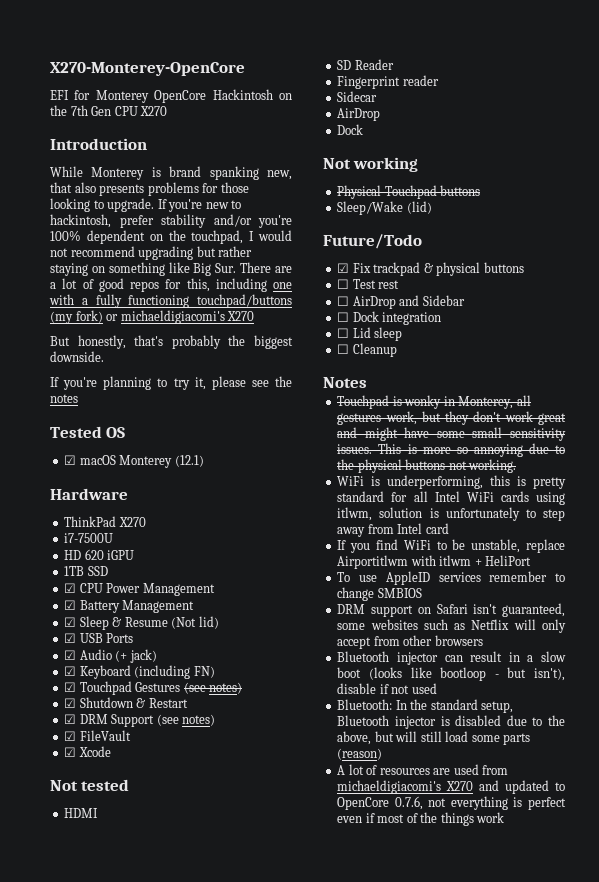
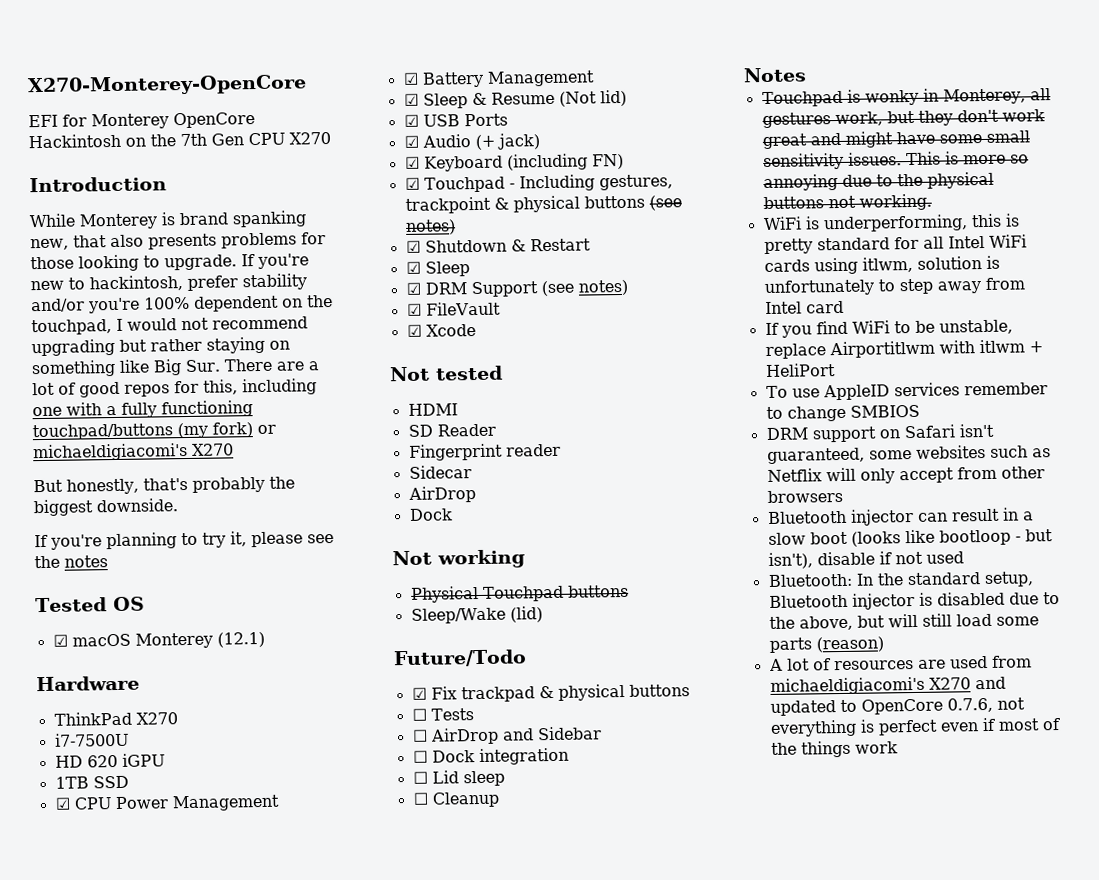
- ☑ Touchpad Gestures (see notes)
+ ☑ Touchpad - Including gestures, trackpoint & physical buttons (see notes)
  ☑ Shutdown & Restart
+ ☑ Sleep
- ☐ Test rest
+ ☐ Tests

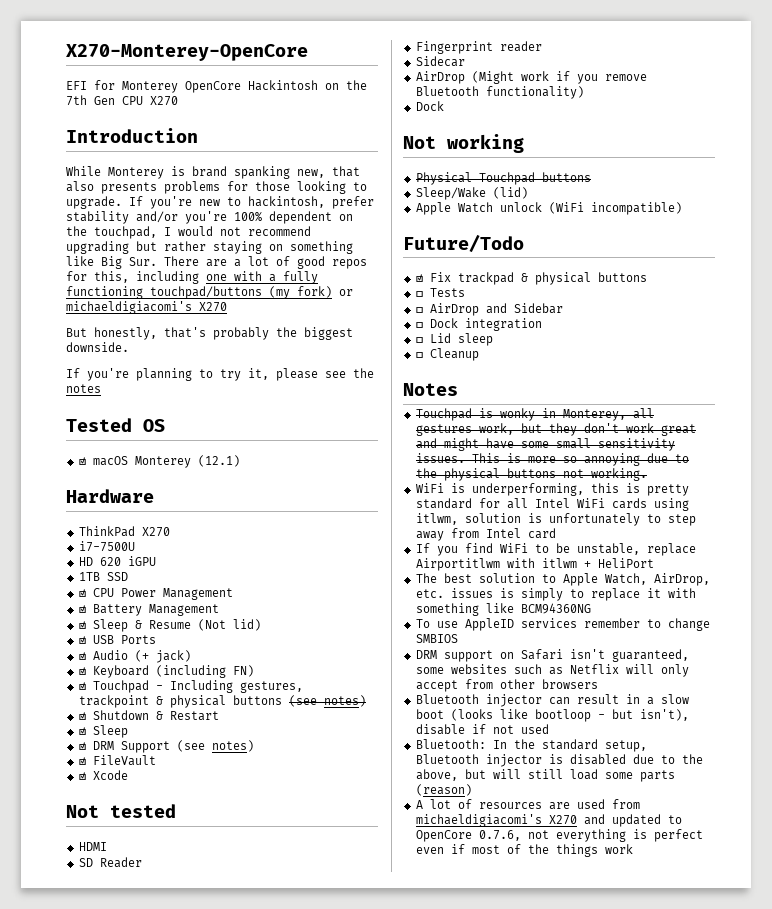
  Sidecar
- AirDrop
+ AirDrop (Might work if you remove Bluetooth functionality)
+ Apple Watch unlock (WiFi incompatible)
+ The best solution to Apple Watch, AirDrop, etc. issues is simply to replace it with something like BCM94360NG

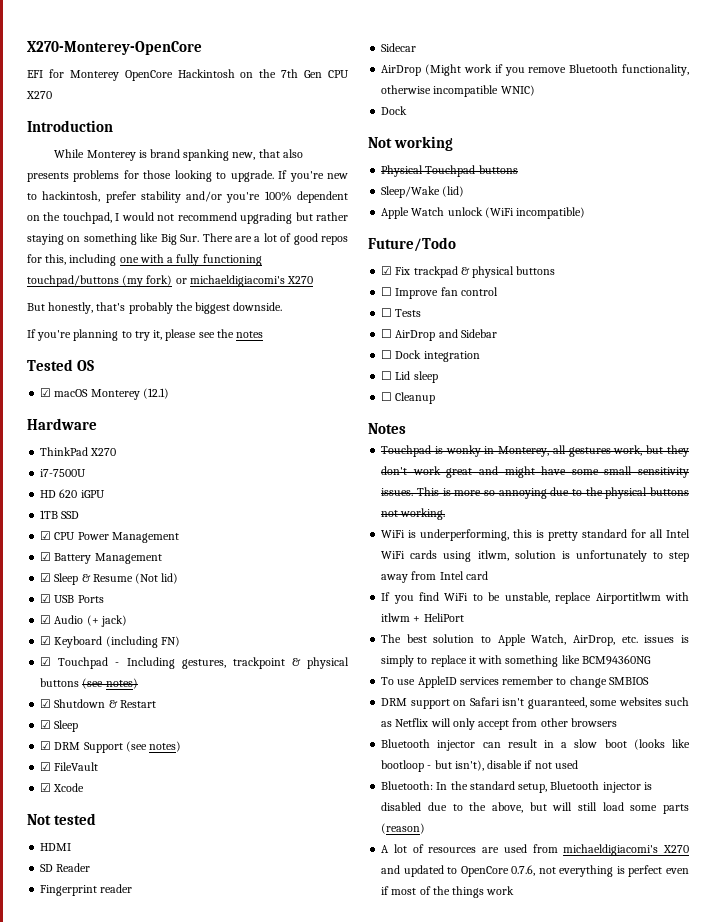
- AirDrop (Might work if you remove Bluetooth functionality)
+ AirDrop (Might work if you remove Bluetooth functionality, otherwise incompatible WNIC)
+ ☐ Improve fan control

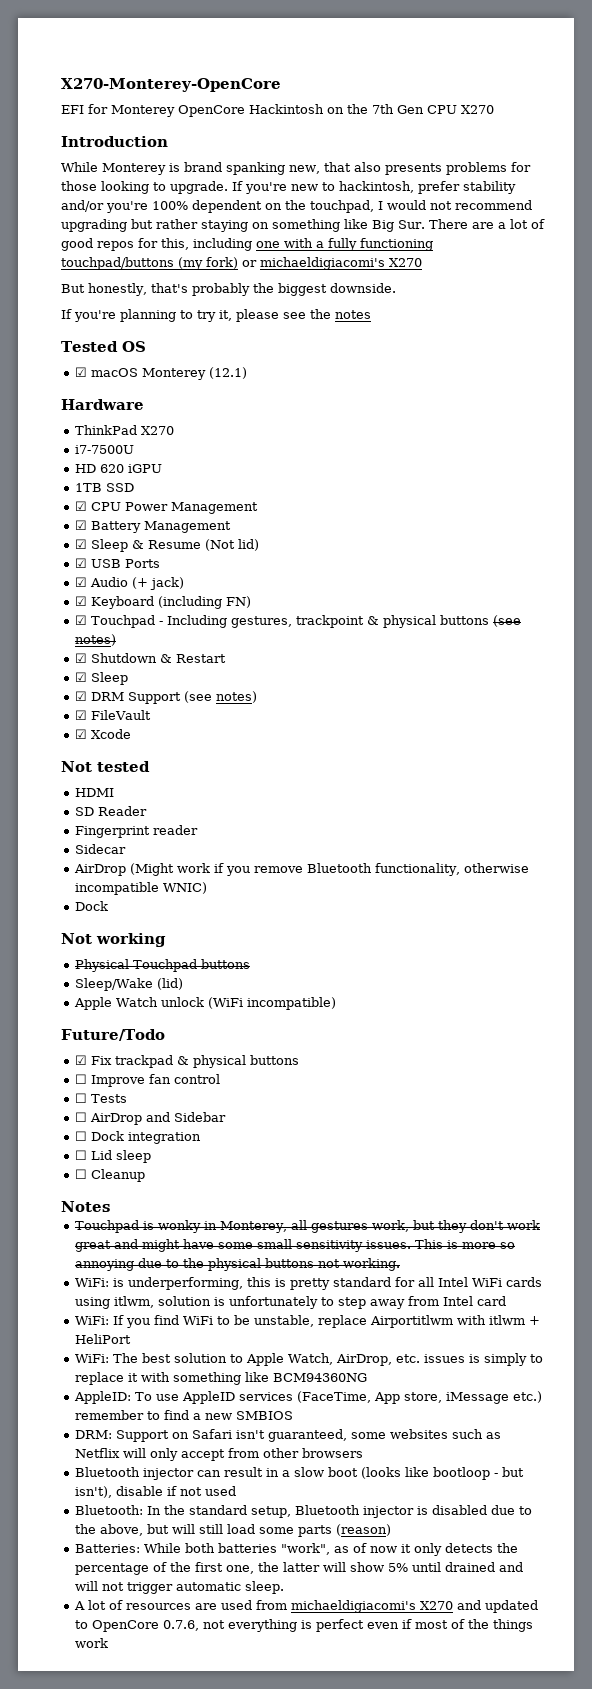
- WiFi is underperforming, this is pretty standard for all Intel WiFi cards using itlwm, solution is unfortunately to step away from Intel card
+ WiFi: is underperforming, this is pretty standard for all Intel WiFi cards using itlwm, solution is unfortunately to step away from Intel card
- If you find WiFi to be unstable, replace Airportitlwm with itlwm + HeliPort
+ WiFi: If you find WiFi to be unstable, replace Airportitlwm with itlwm + HeliPort
- The best solution to Apple Watch, AirDrop, etc. issues is simply to replace it with something like BCM94360NG
+ WiFi: The best solution to Apple Watch, AirDrop, etc. issues is simply to replace it with something like BCM94360NG
- To use AppleID services remember to change SMBIOS
+ AppleID: To use AppleID services (FaceTime, App store, iMessage etc.) remember to find a new SMBIOS
- DRM support on Safari isn't guaranteed, some websites such as Netflix will only accept from other browsers
+ DRM: Support on Safari isn't guaranteed, some websites such as Netflix will only accept from other browsers
+ Batteries: While both batteries "work", as of now it only detects the percentage of the first one, the latter will show 5% until drained and will not trigger automatic sleep.

